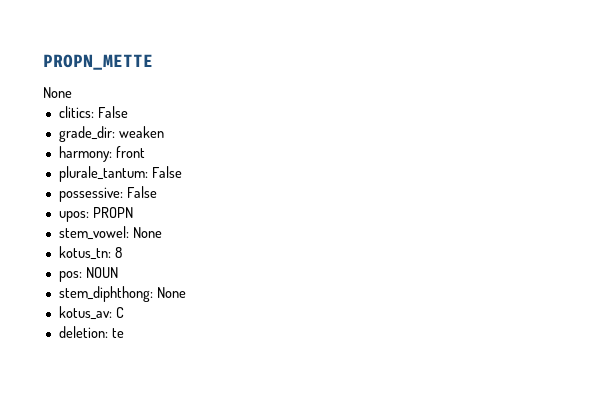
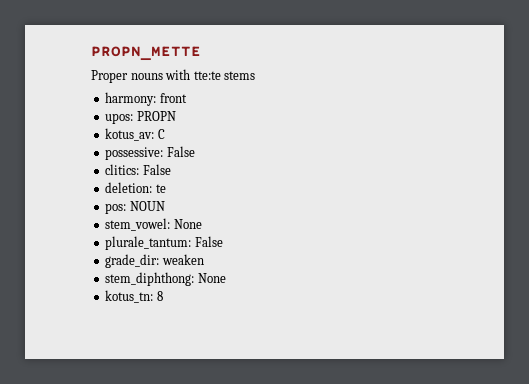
  PROPN_METTE
- None
+ Proper nouns with tte:te stems
+ harmony: front
+ upos: PROPN
+ kotus_av: C
+ possessive: False
  clitics: False
+ deletion: te
+ pos: NOUN
+ stem_vowel: None
+ plurale_tantum: False
- harmony: front
- plurale_tantum: False
- possessive: False
- upos: PROPN
- stem_vowel: None
+ stem_diphthong: None
  kotus_tn: 8
- pos: NOUN
- stem_diphthong: None
- kotus_av: C
- deletion: te

